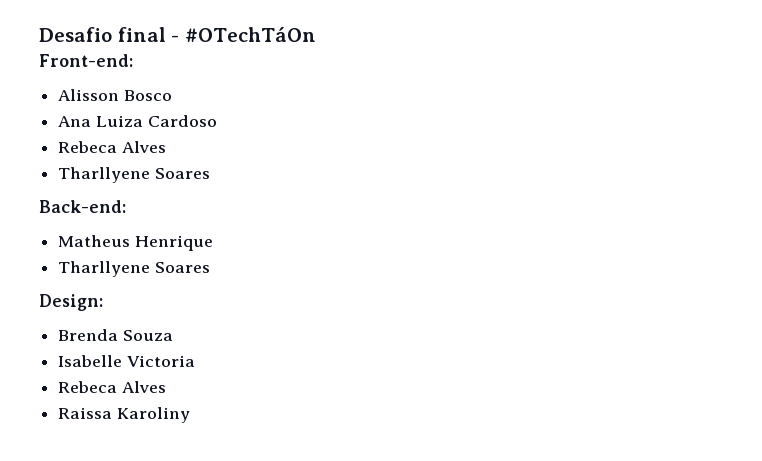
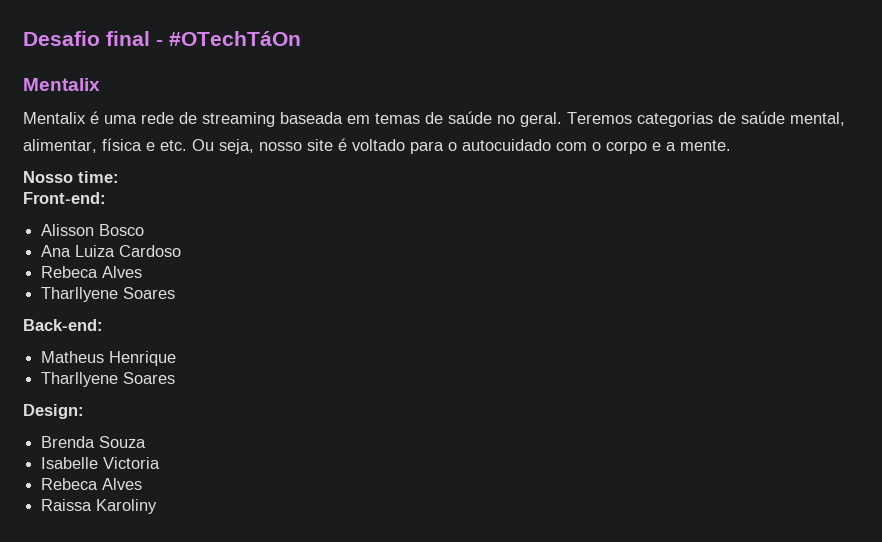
  Desafio final - #OTechTáOn
+ Mentalix
+ Mentalix é uma rede de streaming baseada em temas de saúde no geral. Teremos categorias de saúde mental,
+ alimentar, física e etc. Ou seja, nosso site é voltado para o autocuidado com o corpo e a mente.
+ Nosso time:

